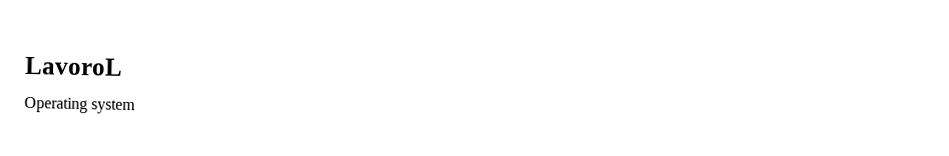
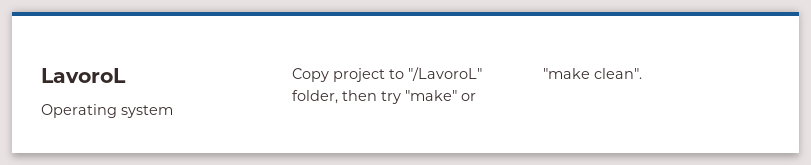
+ Copy project to "/LavoroL" folder, then try "make" or "make clean".

